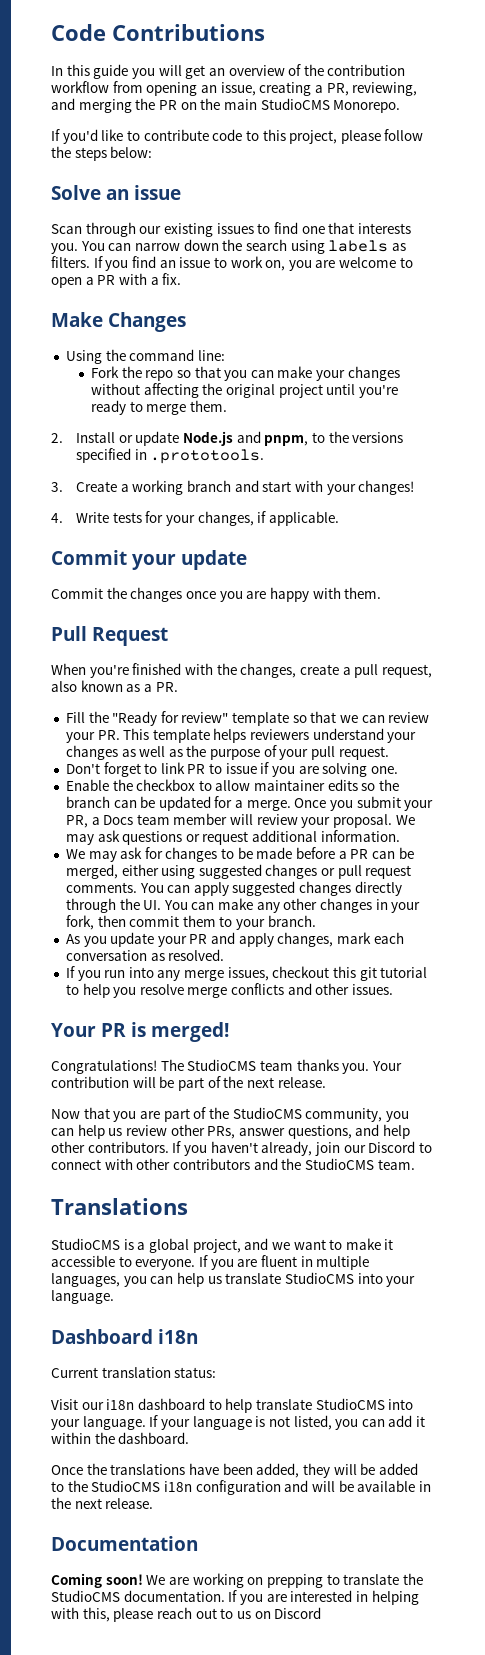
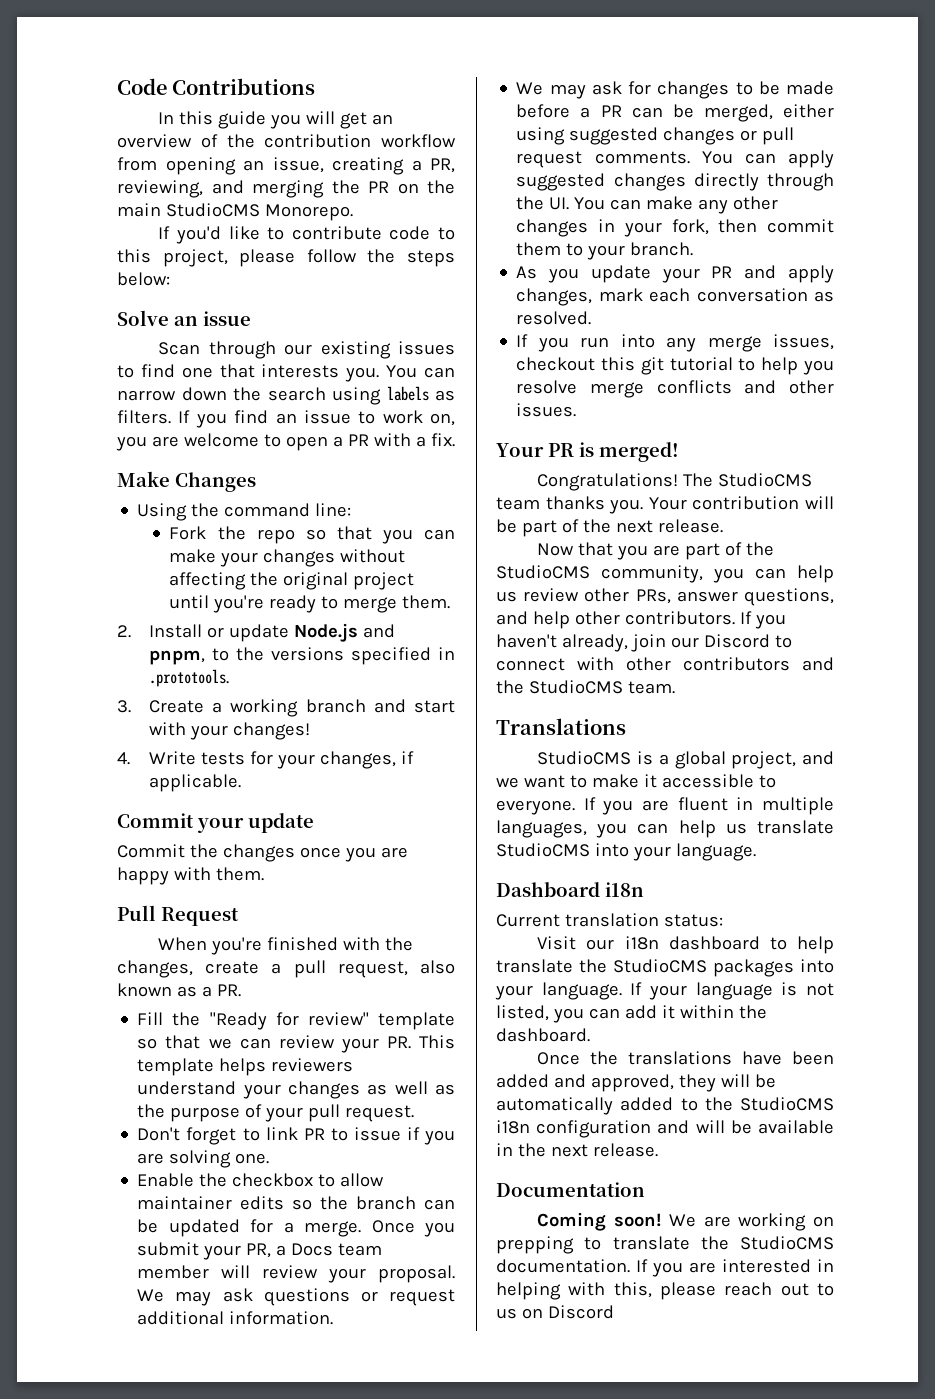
- Visit our i18n dashboard to help translate StudioCMS into your language.
+ Visit our i18n dashboard to help translate the StudioCMS packages into your language.
- Once the translations have been added, they will be added to the StudioCMS i18n configuration and will be available in the next release.
+ Once the translations have been added and approved, they will be automatically added to the StudioCMS i18n configuration and will be available in the next release.

